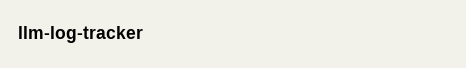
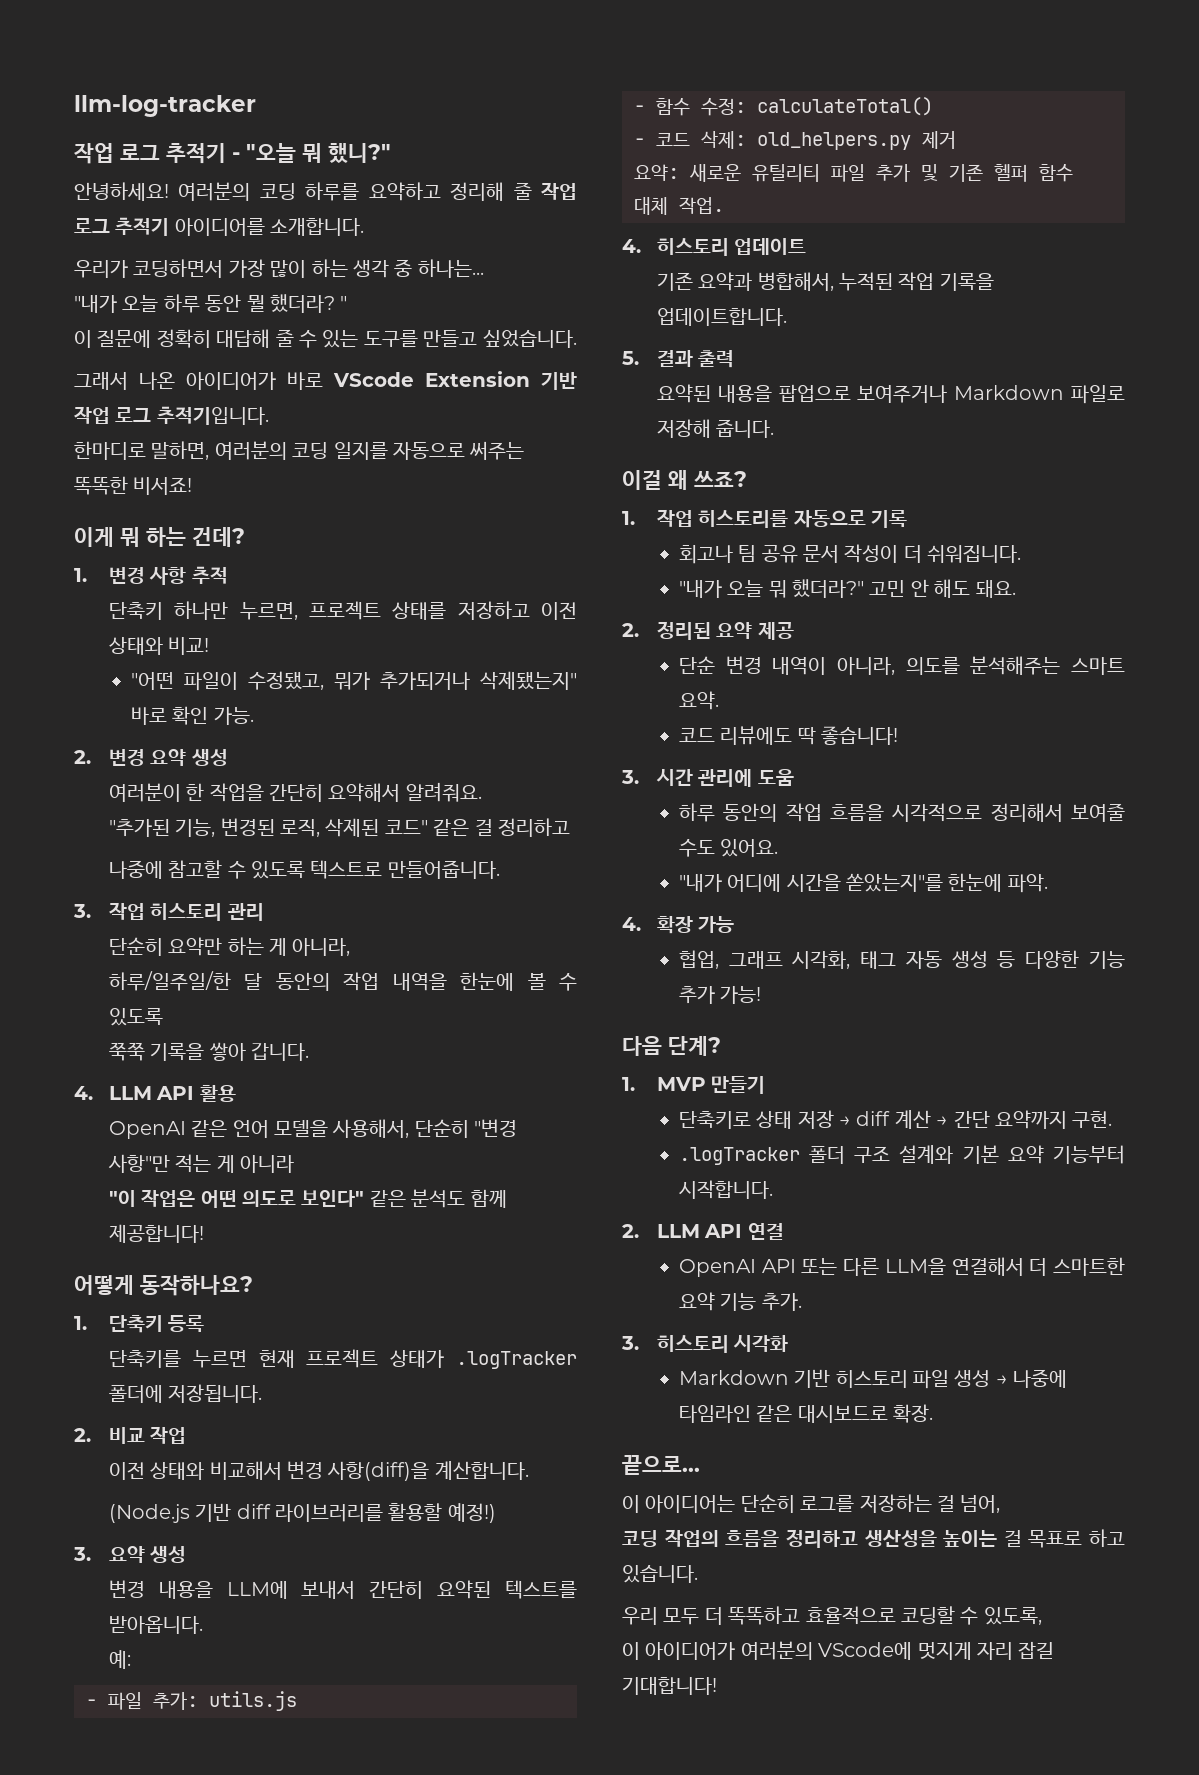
+ 작업 로그 추적기 - "오늘 뭐 했니?"
+ 안녕하세요! 여러분의 코딩 하루를 요약하고 정리해 줄 작업 로그 추적기 아이디어를 소개합니다.
+ 우리가 코딩하면서 가장 많이 하는 생각 중 하나는...
+ "내가 오늘 하루 동안 뭘 했더라? "
+ 이 질문에 정확히 대답해 줄 수 있는 도구를 만들고 싶었습니다.
+ 그래서 나온 아이디어가 바로 VScode Extension 기반 작업 로그 추적기입니다.
+ 한마디로 말하면, 여러분의 코딩 일지를 자동으로 써주는 똑똑한 비서죠!
+ 이게 뭐 하는 건데?
+ 1. 변경 사항 추적
+ 단축키 하나만 누르면, 프로젝트 상태를 저장하고 이전 상태와 비교!
+ "어떤 파일이 수정됐고, 뭐가 추가되거나 삭제됐는지" 바로 확인 가능.
+ 2. 변경 요약 생성
+ 여러분이 한 작업을 간단히 요약해서 알려줘요.
+ "추가된 기능, 변경된 로직, 삭제된 코드" 같은 걸 정리하고
+ 나중에 참고할 수 있도록 텍스트로 만들어줍니다.
+ 3. 작업 히스토리 관리
+ 단순히 요약만 하는 게 아니라,
+ 하루/일주일/한 달 동안의 작업 내역을 한눈에 볼 수 있도록
+ 쭉쭉 기록을 쌓아 갑니다.
+ 4. LLM API 활용
+ OpenAI 같은 언어 모델을 사용해서, 단순히 "변경 사항"만 적는 게 아니라
+ "이 작업은 어떤 의도로 보인다" 같은 분석도 함께 제공합니다!
+ 어떻게 동작하나요?
+ 1. 단축키 등록
+ 단축키를 누르면 현재 프로젝트 상태가 .logTracker 폴더에 저장됩니다.
+ 2. 비교 작업
+ 이전 상태와 비교해서 변경 사항(diff)을 계산합니다.
+ (Node.js 기반 diff 라이브러리를 활용할 예정!)
+ 3. 요약 생성
+ 변경 내용을 LLM에 보내서 간단히 요약된 텍스트를 받아옵니다.
+ 예:
+ - 파일 추가: utils.js
+ - 함수 수정: calculateTotal()
+ - 코드 삭제: old_helpers.py 제거
+ 요약: 새로운 유틸리티 파일 추가 및 기존 헬퍼 함수 대체 작업.
+ 4. 히스토리 업데이트
+ 기존 요약과 병합해서, 누적된 작업 기록을 업데이트합니다.
+ 5. 결과 출력
+ 요약된 내용을 팝업으로 보여주거나 Markdown 파일로 저장해 줍니다.
+ 이걸 왜 쓰죠?
+ 1. 작업 히스토리를 자동으로 기록
+ 회고나 팀 공유 문서 작성이 더 쉬워집니다.
+ "내가 오늘 뭐 했더라?" 고민 안 해도 돼요.
+ 2. 정리된 요약 제공
+ 단순 변경 내역이 아니라, 의도를 분석해주는 스마트 요약.
+ 코드 리뷰에도 딱 좋습니다!
+ 3. 시간 관리에 도움
+ 하루 동안의 작업 흐름을 시각적으로 정리해서 보여줄 수도 있어요.
+ "내가 어디에 시간을 쏟았는지"를 한눈에 파악.
+ 4. 확장 가능
+ 협업, 그래프 시각화, 태그 자동 생성 등 다양한 기능 추가 가능!
+ 다음 단계?
+ 1. MVP 만들기
+ 단축키로 상태 저장 → diff 계산 → 간단 요약까지 구현.
+ .logTracker 폴더 구조 설계와 기본 요약 기능부터 시작합니다.
+ 2. LLM API 연결
+ OpenAI API 또는 다른 LLM을 연결해서 더 스마트한 요약 기능 추가.
+ 3. 히스토리 시각화
+ Markdown 기반 히스토리 파일 생성 → 나중에 타임라인 같은 대시보드로 확장.
+ 끝으로...
+ 이 아이디어는 단순히 로그를 저장하는 걸 넘어,
+ 코딩 작업의 흐름을 정리하고 생산성을 높이는 걸 목표로 하고 있습니다.
+ 우리 모두 더 똑똑하고 효율적으로 코딩할 수 있도록,
+ 이 아이디어가 여러분의 VScode에 멋지게 자리 잡길 기대합니다!

